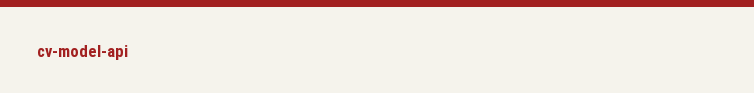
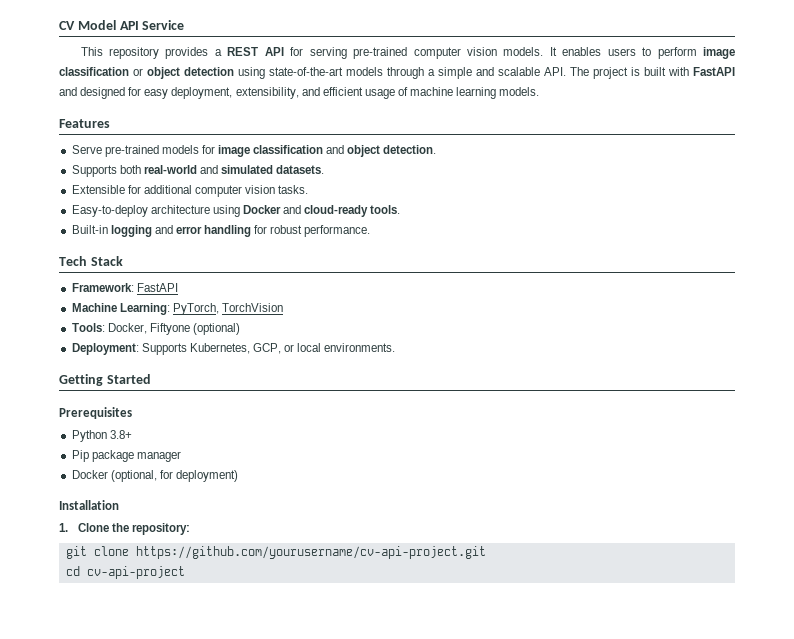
- cv-model-api
+ CV Model API Service
+ This repository provides a REST API for serving pre-trained computer vision models. It enables users to perform image classification or object detection using state-of-the-art models through a simple and scalable API. The project is built with FastAPI and designed for easy deployment, extensibility, and efficient usage of machine learning models.
+ Features
+ Serve pre-trained models for image classification and object detection.
+ Supports both real-world and simulated datasets.
+ Extensible for additional computer vision tasks.
+ Easy-to-deploy architecture using Docker and cloud-ready tools.
+ Built-in logging and error handling for robust performance.
+ Tech Stack
+ Framework: FastAPI
+ Machine Learning: PyTorch, TorchVision
+ Tools: Docker, Fiftyone (optional)
+ Deployment: Supports Kubernetes, GCP, or local environments.
+ Getting Started
+ Prerequisites
+ Python 3.8+
+ Pip package manager
+ Docker (optional, for deployment)
+ Installation
+ 1. Clone the repository:
+ git clone https://github.com/yourusername/cv-api-project.git
+ cd cv-api-project

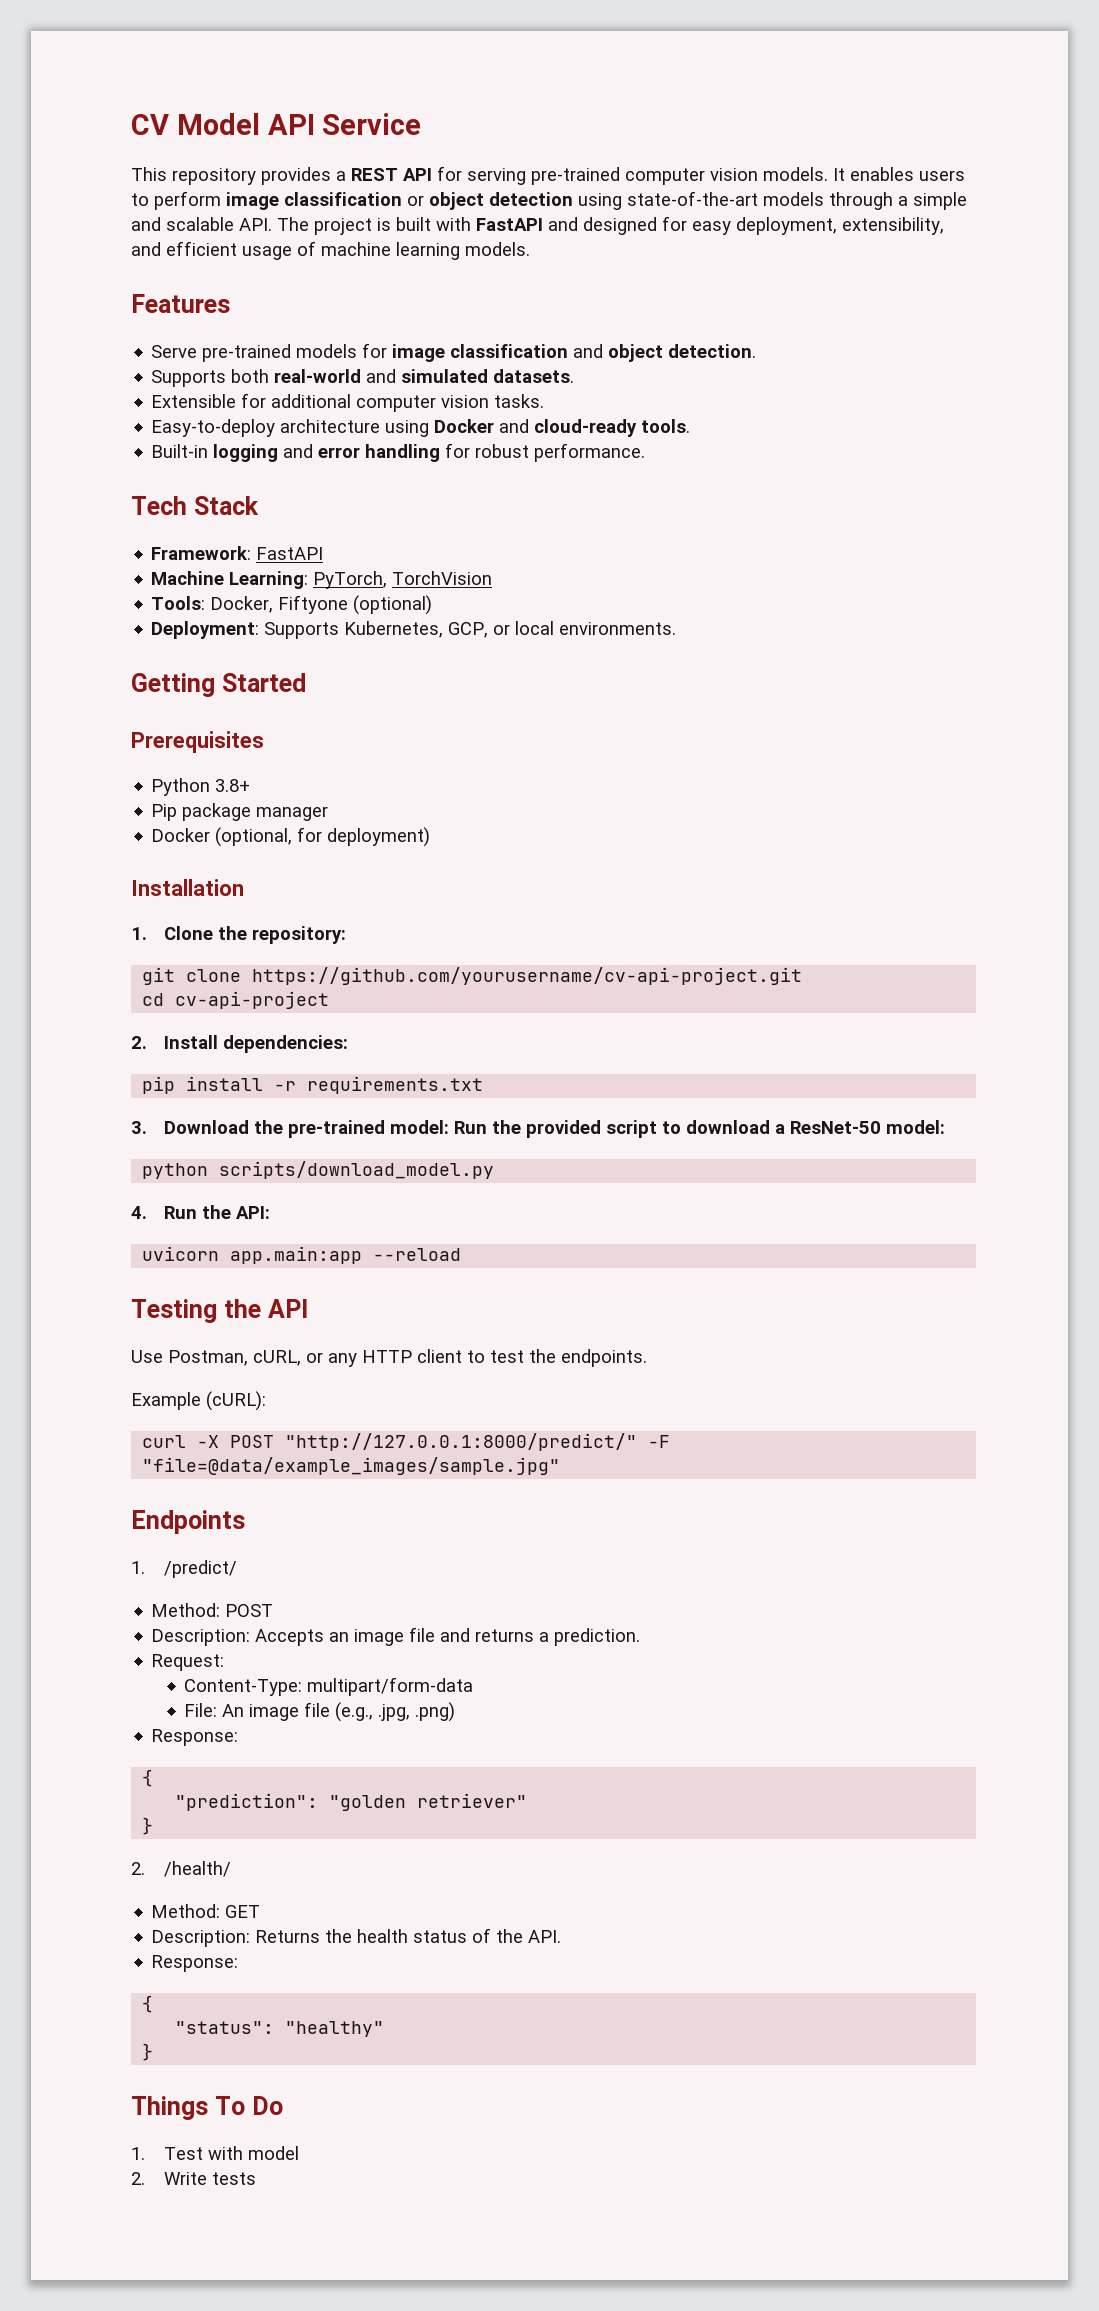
+ 2. Install dependencies:
+ pip install -r requirements.txt
+ 3. Download the pre-trained model: Run the provided script to download a ResNet-50 model:
+ python scripts/download_model.py
+ 4. Run the API:
+ uvicorn app.main:app --reload
+ Testing the API
+ Use Postman, cURL, or any HTTP client to test the endpoints.
+ Example (cURL):
+ curl -X POST "http://127.0.0.1:8000/predict/" -F "file=@data/example_images/sample.jpg"
+ Endpoints
+ 1. /predict/
+ Method: POST
+ Description: Accepts an image file and returns a prediction.
+ Request:
+ Content-Type: multipart/form-data
+ File: An image file (e.g., .jpg, .png)
+ Response:
+ {
+ "prediction": "golden retriever"
+ }
+ 2. /health/
+ Method: GET
+ Description: Returns the health status of the API.
+ Response:
+ {
+ "status": "healthy"
+ }
+ Things To Do
+ 1. Test with model
+ 2. Write tests

